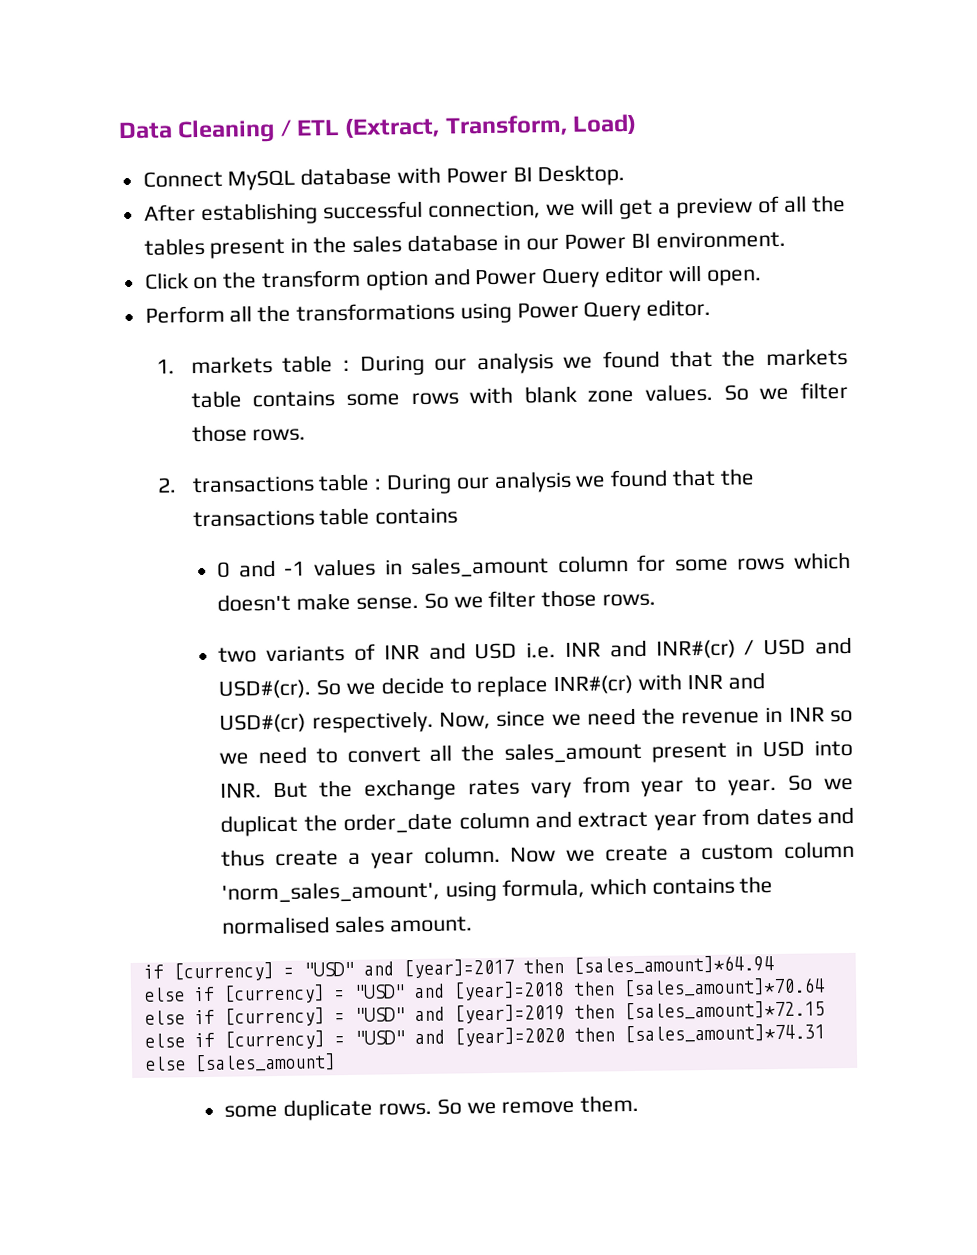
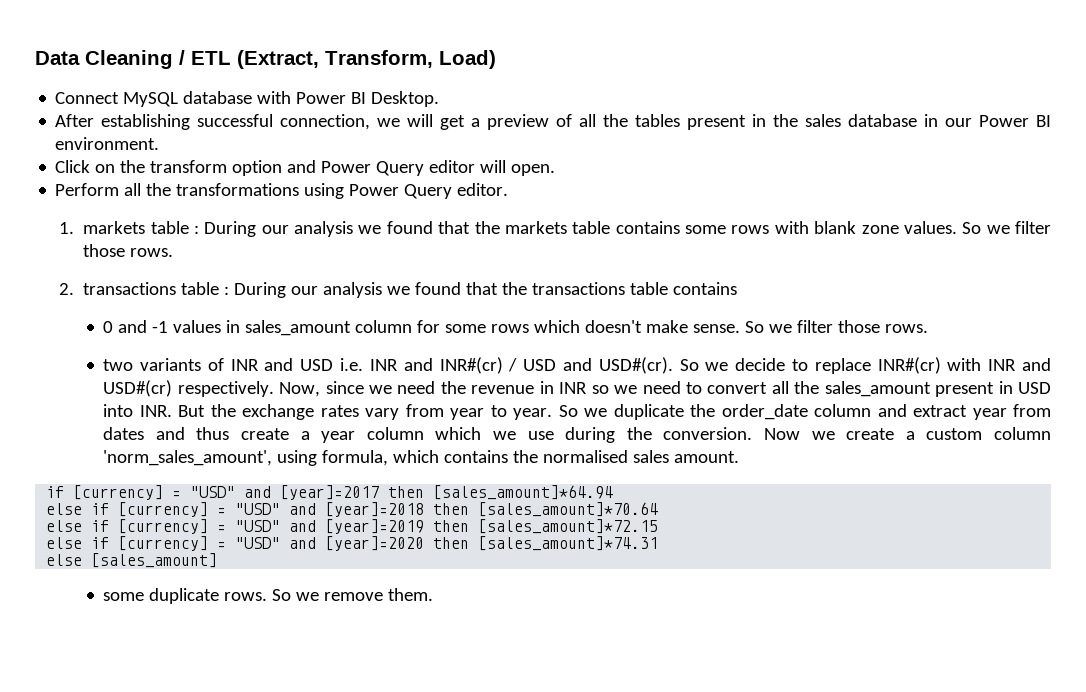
- So we duplicat the order_date column and extract year from dates and thus create a year column.
+ So we duplicate the order_date column and extract year from dates and thus create a year column which we use during the conversion.

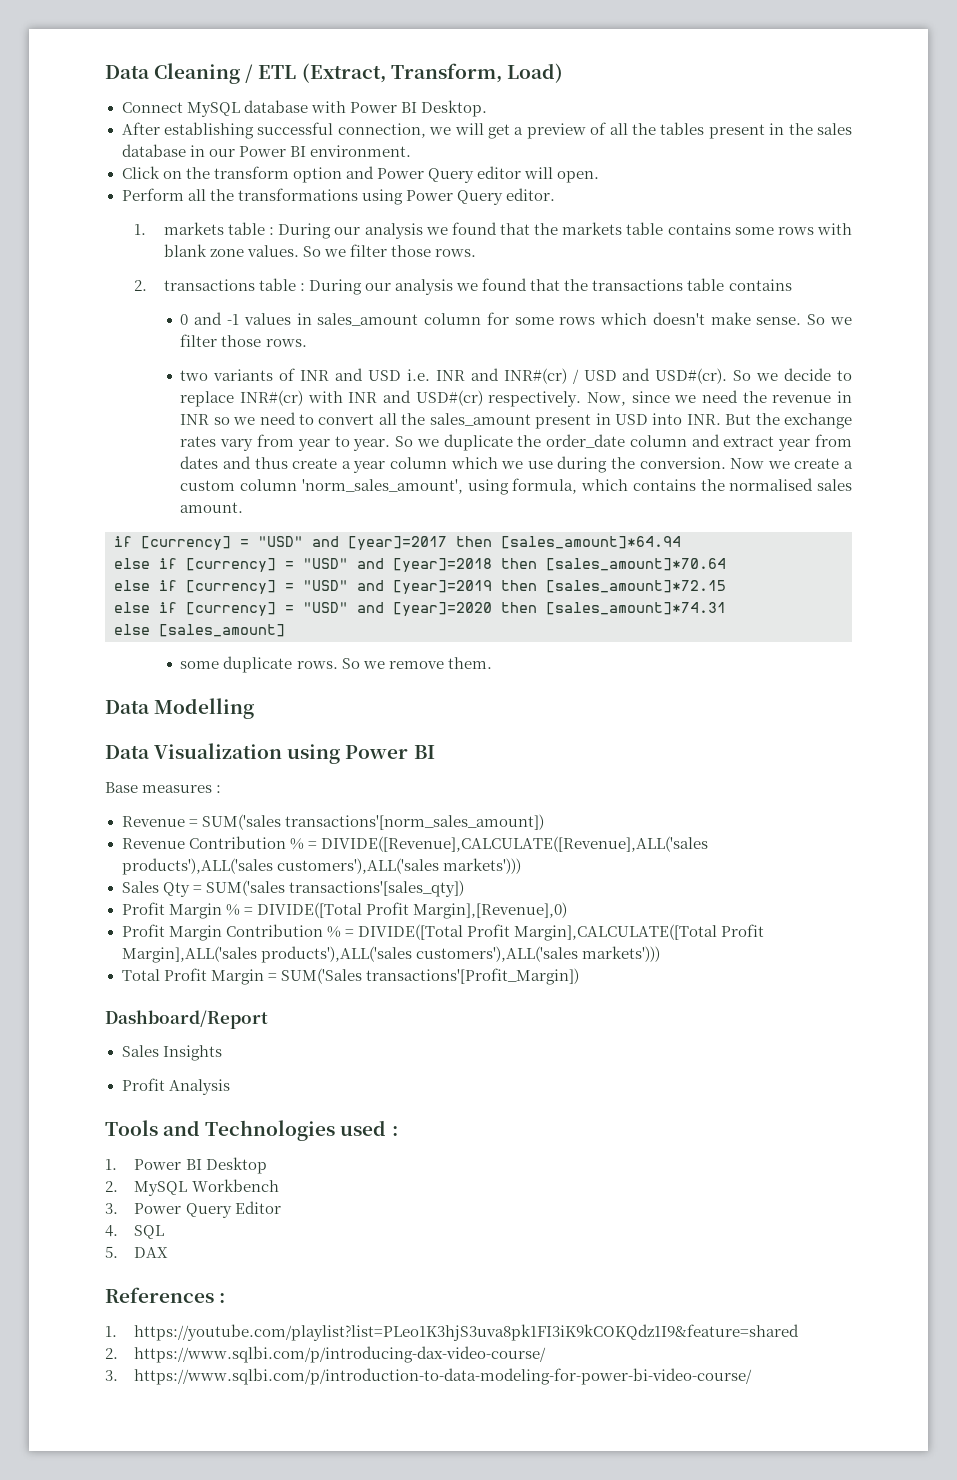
+ Data Modelling
+ Data Visualization using Power BI
+ Base measures :
+ Revenue = SUM('sales transactions'[norm_sales_amount])
+ Revenue Contribution % = DIVIDE([Revenue],CALCULATE([Revenue],ALL('sales products'),ALL('sales customers'),ALL('sales markets')))
+ Sales Qty = SUM('sales transactions'[sales_qty])
+ Profit Margin % = DIVIDE([Total Profit Margin],[Revenue],0)
+ Profit Margin Contribution % = DIVIDE([Total Profit Margin],CALCULATE([Total Profit Margin],ALL('sales products'),ALL('sales customers'),ALL('sales markets')))
+ Total Profit Margin = SUM('Sales transactions'[Profit_Margin])
+ Dashboard/Report
+ Sales Insights
+ Profit Analysis
+ Tools and Technologies used :
+ 1. Power BI Desktop
+ 2. MySQL Workbench
+ 3. Power Query Editor
+ 4. SQL
+ 5. DAX
+ References :
+ 1. https://youtube.com/playlist?list=PLeo1K3hjS3uva8pk1FI3iK9kCOKQdz1I9&feature=shared
+ 2. https://www.sqlbi.com/p/introducing-dax-video-course/
+ 3. https://www.sqlbi.com/p/introduction-to-data-modeling-for-power-bi-video-course/

